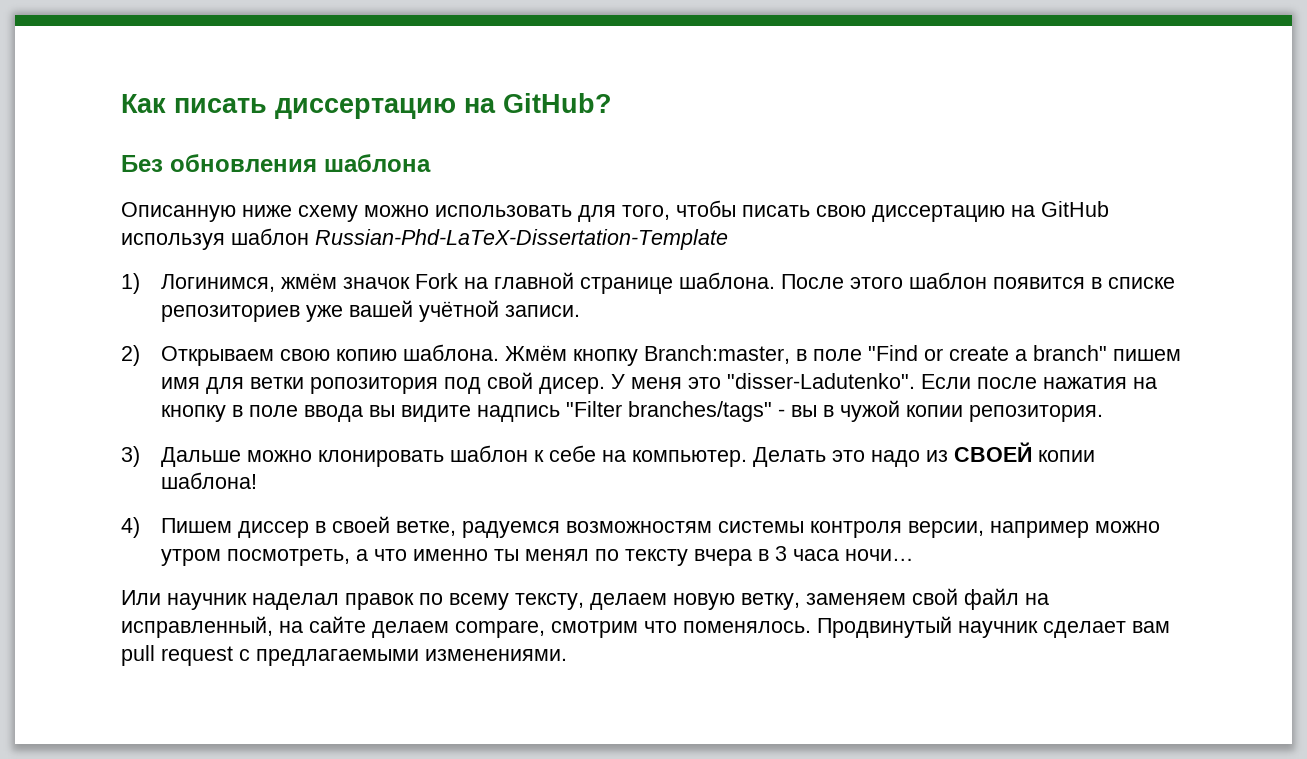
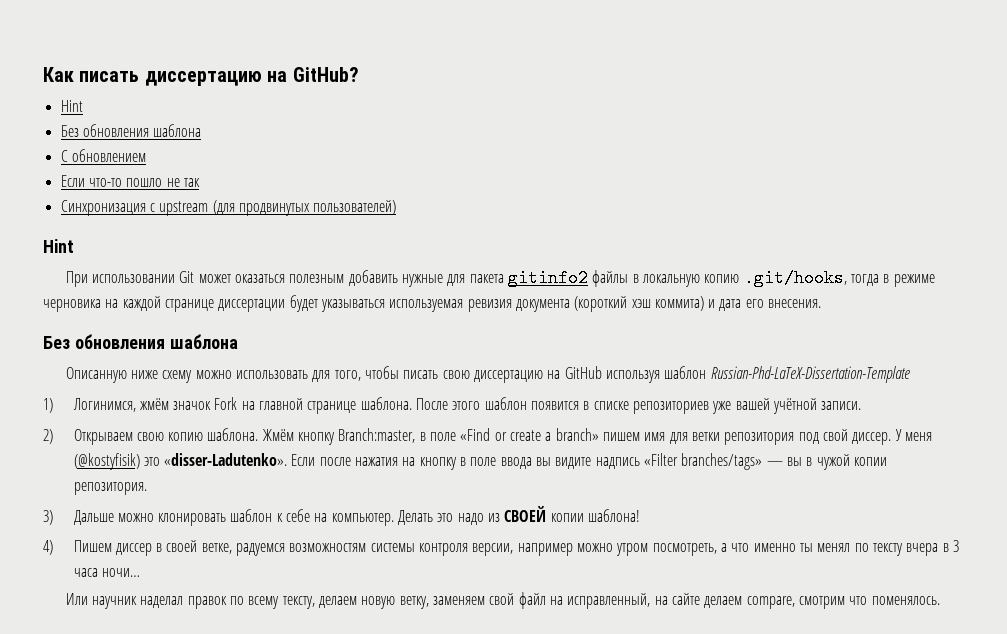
  Как писать диссертацию на GitHub?
+ Hint
+ Без обновления шаблона
+ С обновлением
+ Если что-то пошло не так
+ Синхронизация с upstream (для продвинутых пользователей)
+ Hint
+ При использовании Git может оказаться полезным добавить нужные для пакета gitinfo2 файлы в локальную копию .git/hooks, тогда в режиме черновика на каждой странице диссертации будет указываться используемая ревизия документа (короткий хэш коммита) и дата его внесения.
- Жмём кнопку Branch:master, в поле "Find or create a branch" пишем имя для ветки ропозитория под свой дисер.
+ Жмём кнопку Branch:master, в поле «Find or create a branch» пишем имя для ветки репозитория под свой диссер.
- У меня это "disser-Ladutenko".
+ У меня (@kostyfisik) это «disser-Ladutenko».
- Если после нажатия на кнопку в поле ввода вы видите надпись "Filter branches/tags" - вы в чужой копии репозитория.
+ Если после нажатия на кнопку в поле ввода вы видите надпись «Filter branches/tags» — вы в чужой копии репозитория.
- Продвинутый научник сделает вам pull request с предлагаемыми изменениями.

